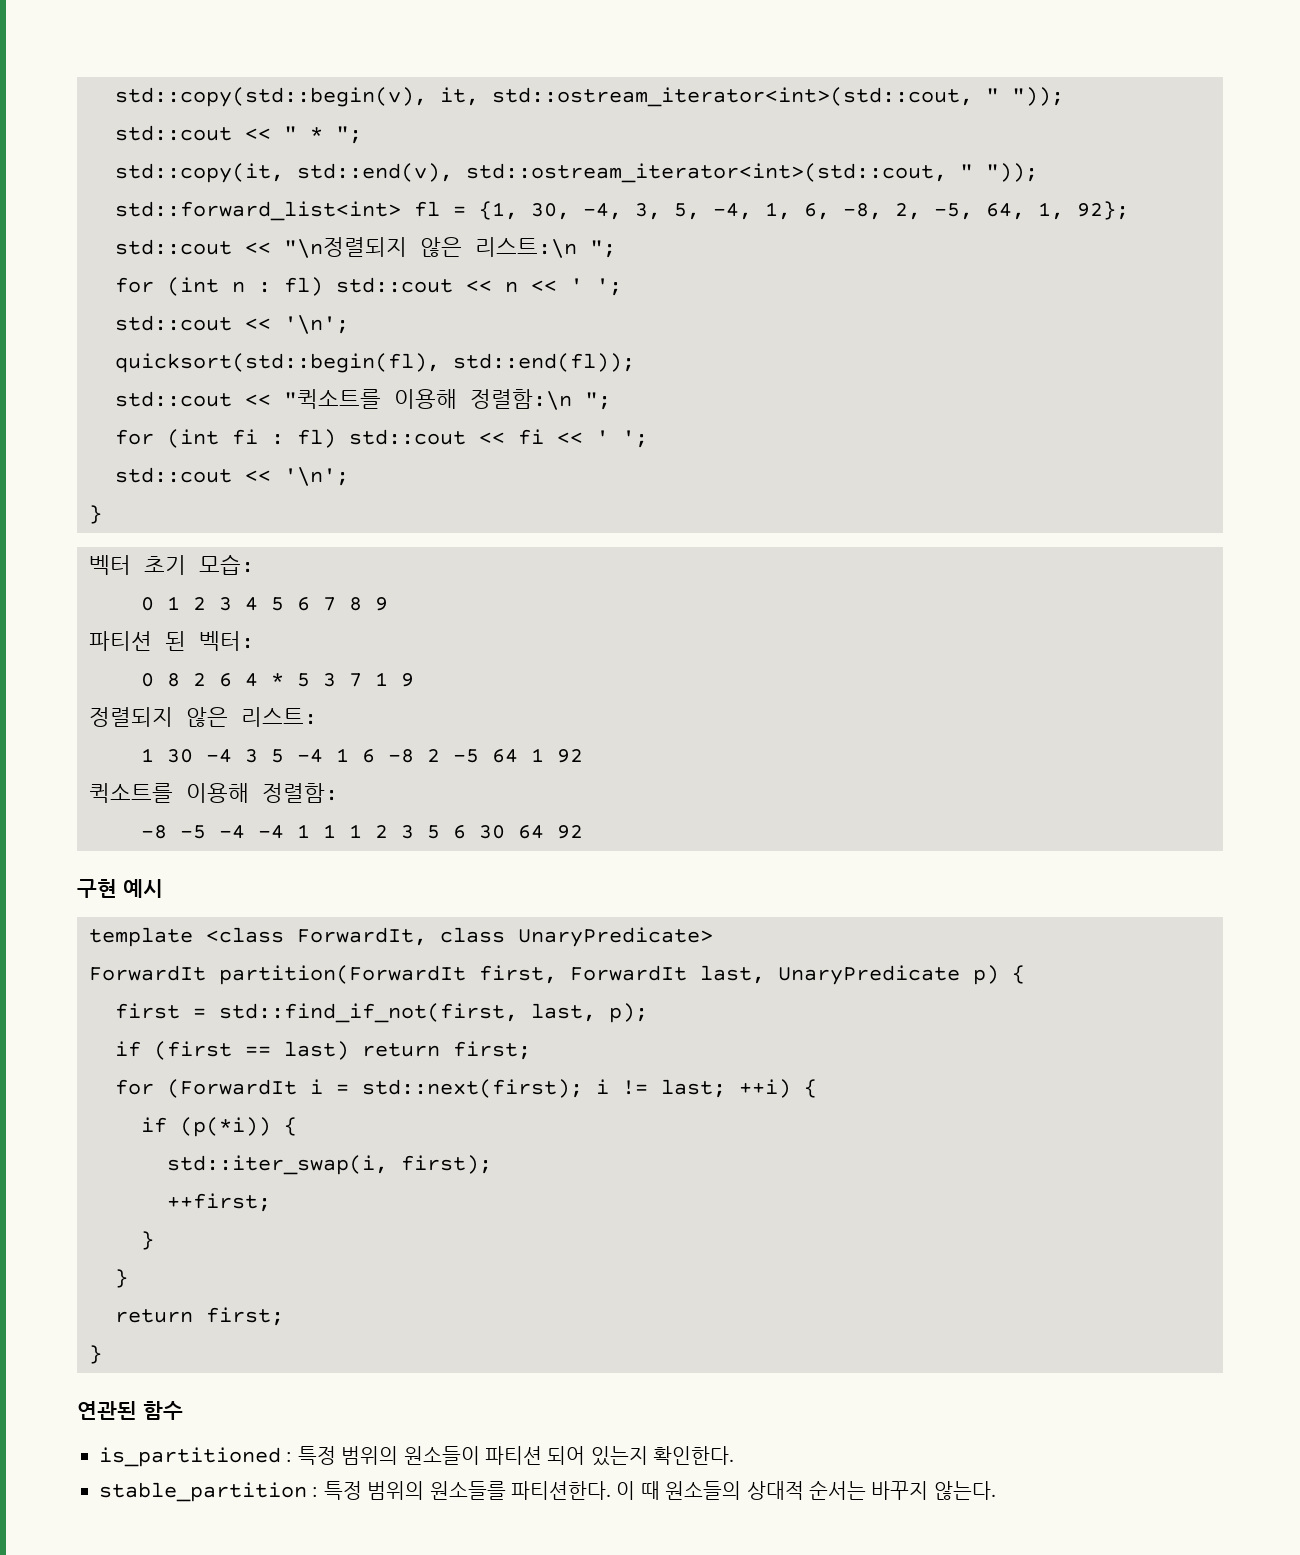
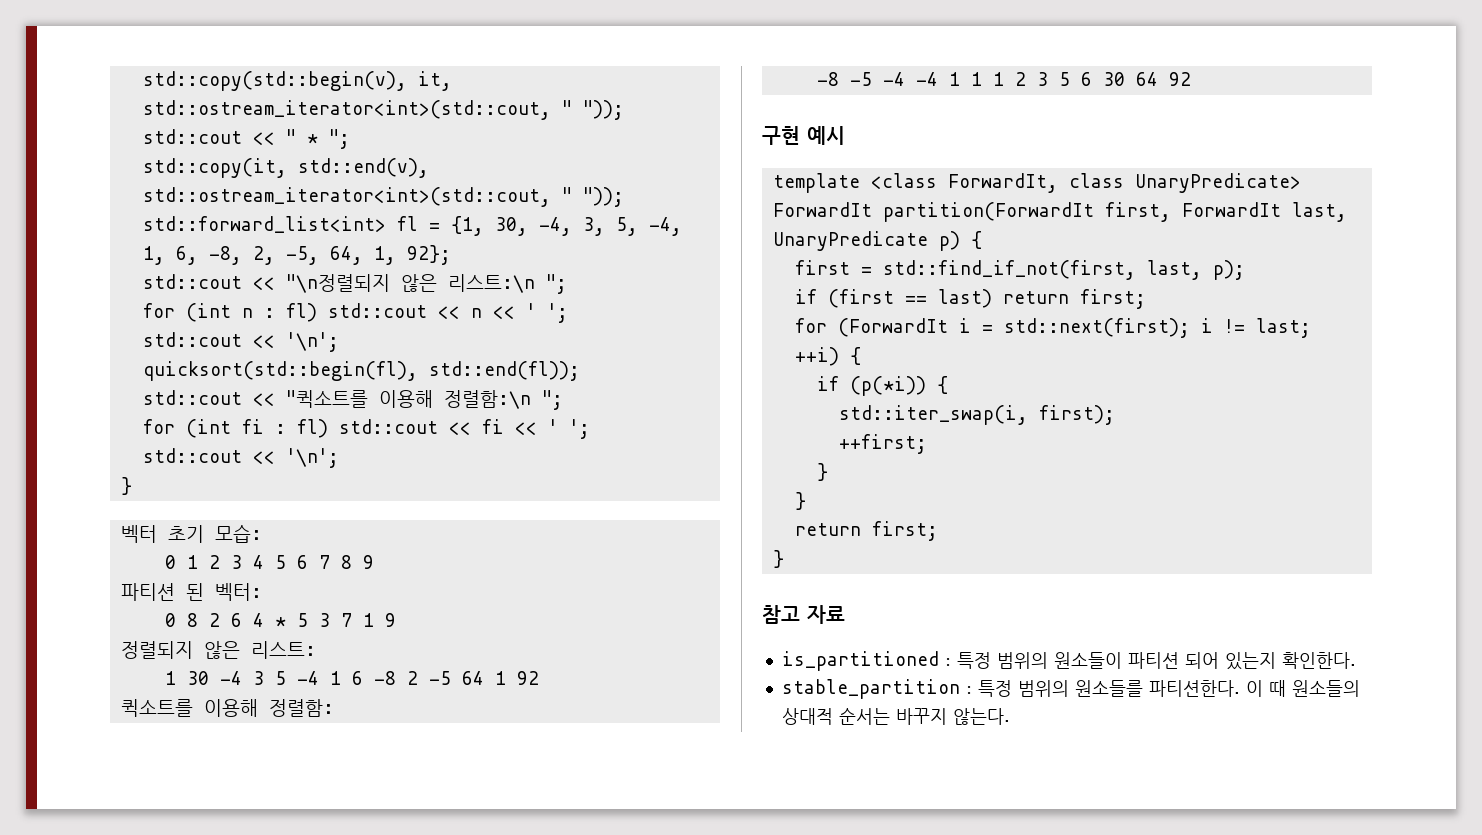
- 연관된 함수
+ 참고 자료

